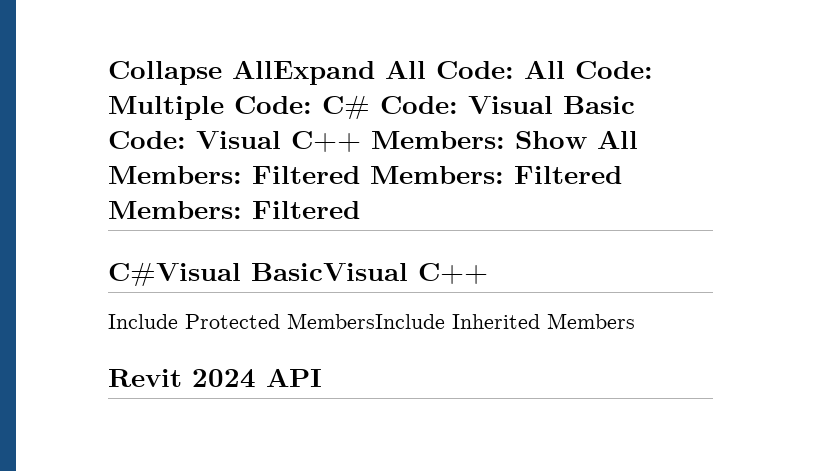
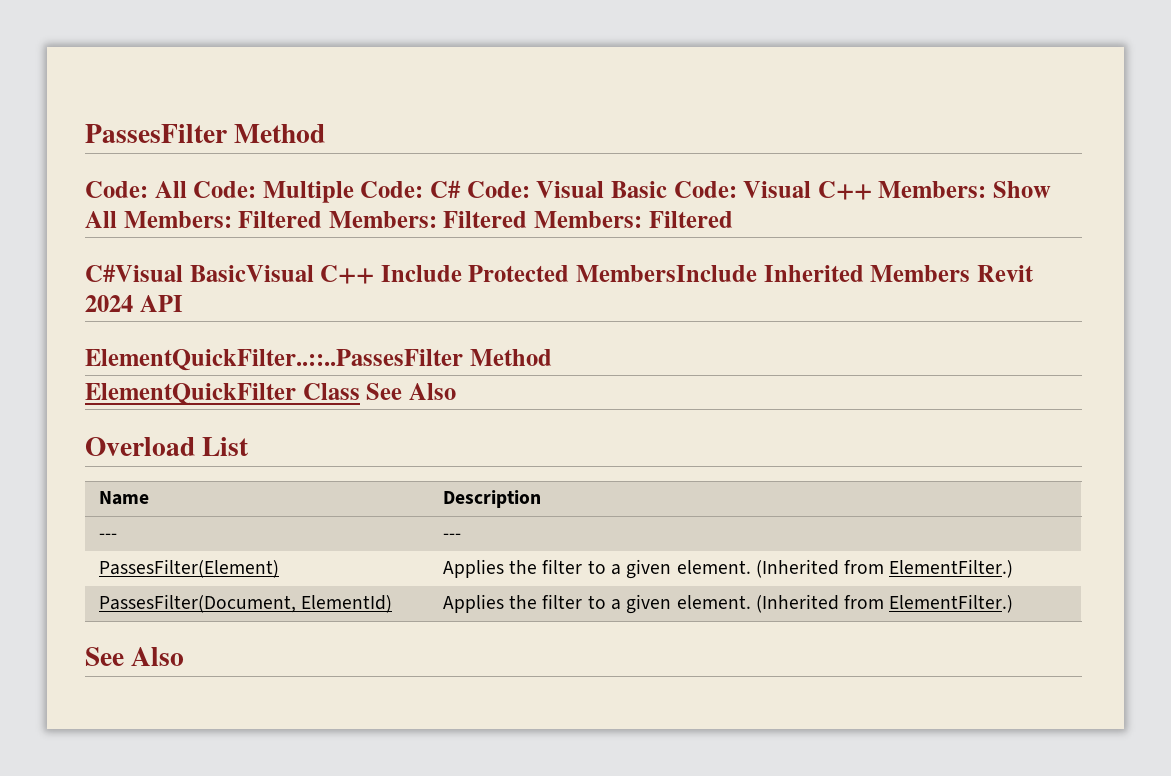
- Collapse AllExpand All Code: All Code: Multiple Code: C# Code: Visual Basic Code: Visual C++ Members: Show All Members: Filtered Members: Filtered Members: Filtered
+ PassesFilter Method
+ Code: All Code: Multiple Code: C# Code: Visual Basic Code: Visual C++ Members: Show All Members: Filtered Members: Filtered Members: Filtered
- C#Visual BasicVisual C++
- Include Protected MembersInclude Inherited Members
- Revit 2024 API
+ C#Visual BasicVisual C++ Include Protected MembersInclude Inherited Members Revit 2024 API
+ ElementQuickFilter..::..PassesFilter Method
+ ElementQuickFilter Class See Also
+ Overload List
+ Name | Description
+ --- | ---
+ PassesFilter(Element) | Applies the filter to a given element. (Inherited from ElementFilter.)
+ PassesFilter(Document, ElementId) | Applies the filter to a given element. (Inherited from ElementFilter.)
+ See Also

